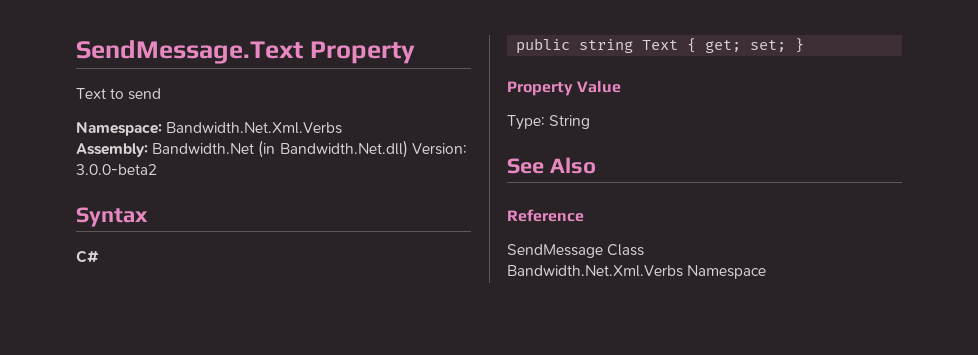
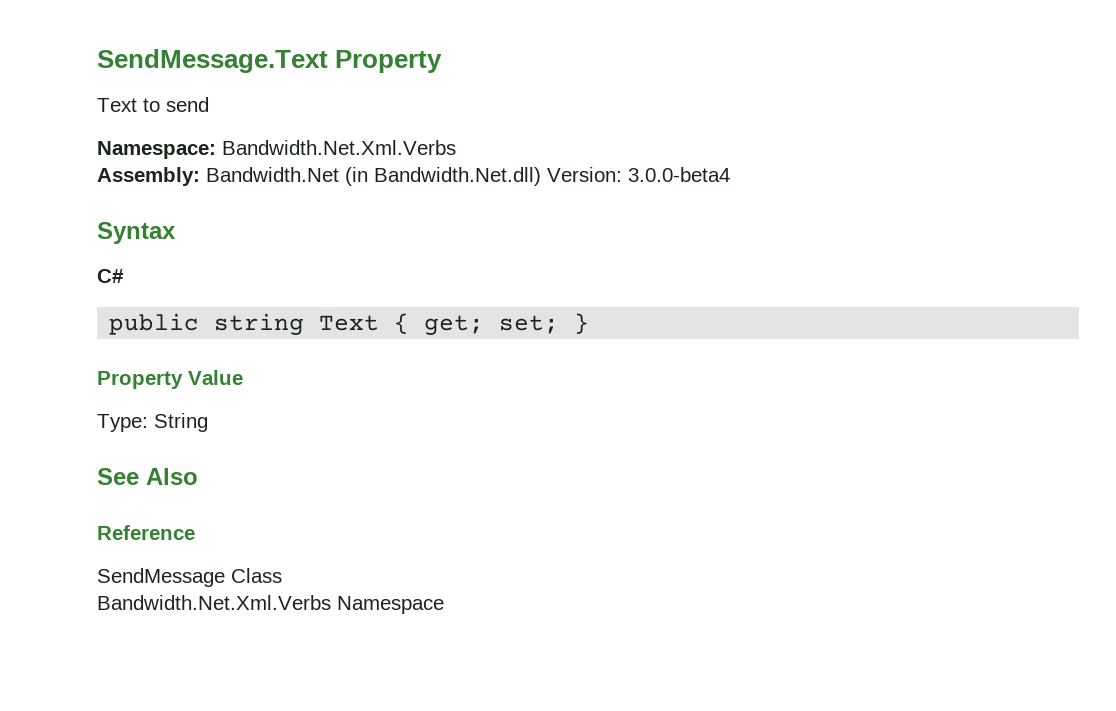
- Assembly: Bandwidth.Net (in Bandwidth.Net.dll) Version: 3.0.0-beta2
+ Assembly: Bandwidth.Net (in Bandwidth.Net.dll) Version: 3.0.0-beta4

